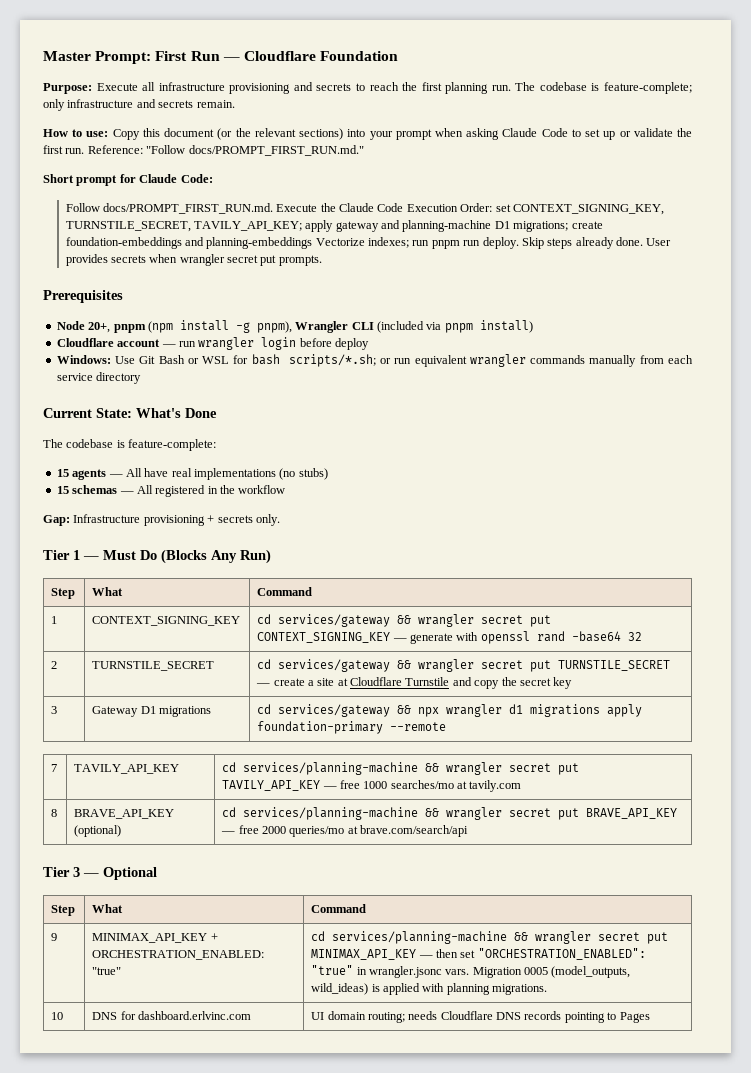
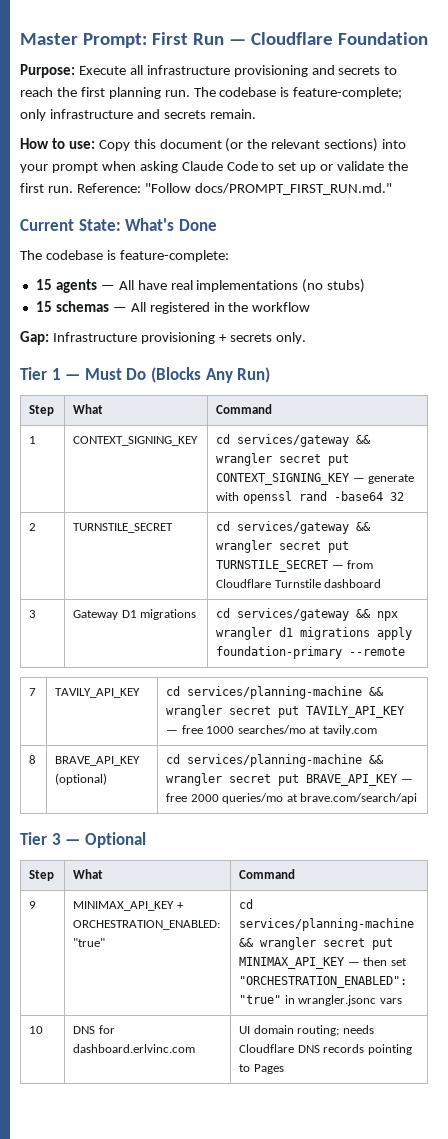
- Short prompt for Claude Code:
- Follow docs/PROMPT_FIRST_RUN.md. Execute the Claude Code Execution Order: set CONTEXT_SIGNING_KEY, TURNSTILE_SECRET, TAVILY_API_KEY; apply gateway and planning-machine D1 migrations; create foundation-embeddings and planning-embeddings Vectorize indexes; run pnpm run deploy. Skip steps already done. User provides secrets when wrangler secret put prompts.
- Prerequisites
- Node 20+, pnpm (npm install -g pnpm), Wrangler CLI (included via pnpm install)
- Cloudflare account — run wrangler login before deploy
- Windows: Use Git Bash or WSL for bash scripts/*.sh; or run equivalent wrangler commands manually from each service directory
- 2 | TURNSTILE_SECRET | cd services/gateway && wrangler secret put TURNSTILE_SECRET — create a site at Cloudflare Turnstile and copy the secret key
+ 2 | TURNSTILE_SECRET | cd services/gateway && wrangler secret put TURNSTILE_SECRET — from Cloudflare Turnstile dashboard
- 9 | MINIMAX_API_KEY + ORCHESTRATION_ENABLED: "true" | cd services/planning-machine && wrangler secret put MINIMAX_API_KEY — then set "ORCHESTRATION_ENABLED": "true" in wrangler.jsonc vars. Migration 0005 (model_outputs, wild_ideas) is applied with planning migrations.
+ 9 | MINIMAX_API_KEY + ORCHESTRATION_ENABLED: "true" | cd services/planning-machine && wrangler secret put MINIMAX_API_KEY — then set "ORCHESTRATION_ENABLED": "true" in wrangler.jsonc vars

